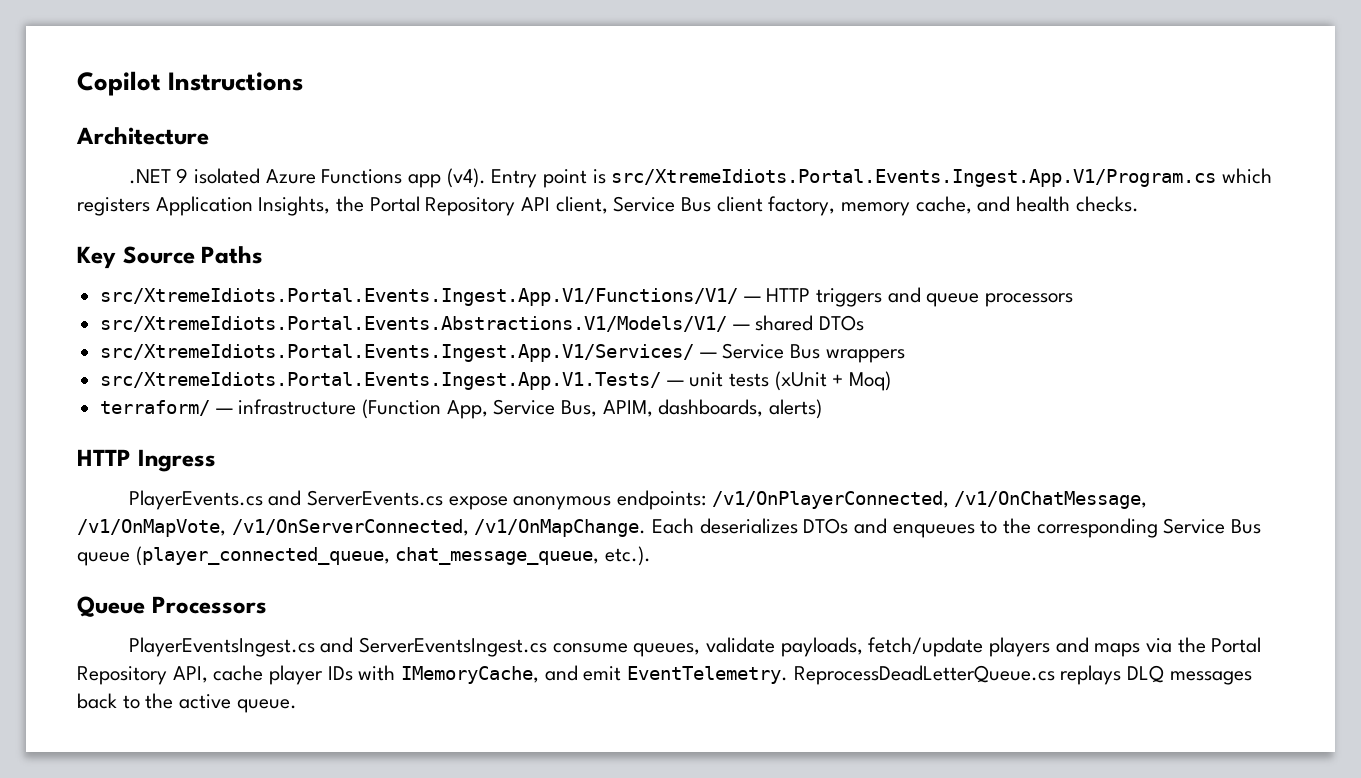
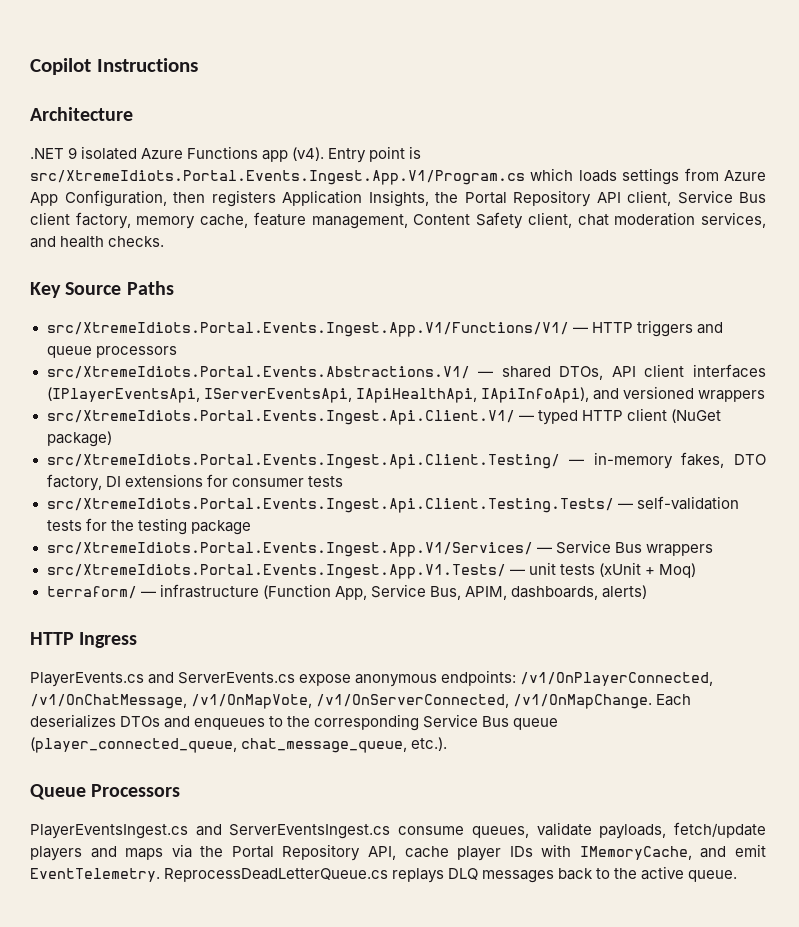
- Entry point is src/XtremeIdiots.Portal.Events.Ingest.App.V1/Program.cs which registers Application Insights, the Portal Repository API client, Service Bus client factory, memory cache, and health checks.
+ Entry point is src/XtremeIdiots.Portal.Events.Ingest.App.V1/Program.cs which loads settings from Azure App Configuration, then registers Application Insights, the Portal Repository API client, Service Bus client factory, memory cache, feature management, Content Safety client, chat moderation services, and health checks.
- src/XtremeIdiots.Portal.Events.Abstractions.V1/Models/V1/ — shared DTOs
+ src/XtremeIdiots.Portal.Events.Abstractions.V1/ — shared DTOs, API client interfaces (IPlayerEventsApi, IServerEventsApi, IApiHealthApi, IApiInfoApi), and versioned wrappers
+ src/XtremeIdiots.Portal.Events.Ingest.Api.Client.V1/ — typed HTTP client (NuGet package)
+ src/XtremeIdiots.Portal.Events.Ingest.Api.Client.Testing/ — in-memory fakes, DTO factory, DI extensions for consumer tests
+ src/XtremeIdiots.Portal.Events.Ingest.Api.Client.Testing.Tests/ — self-validation tests for the testing package

